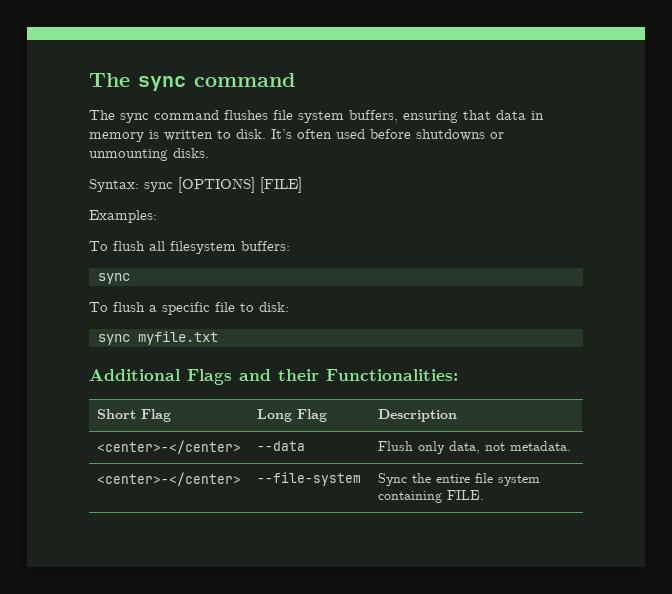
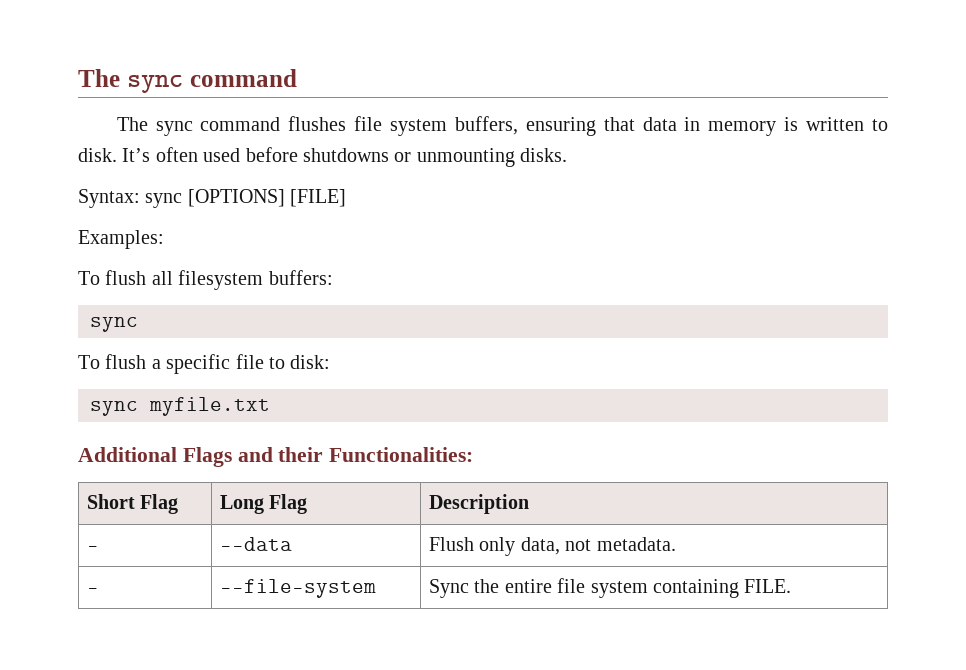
- <center>-</center> | --data | Flush only data, not metadata.
+ - | --data | Flush only data, not metadata.
- <center>-</center> | --file-system | Sync the entire file system containing FILE.
+ - | --file-system | Sync the entire file system containing FILE.

